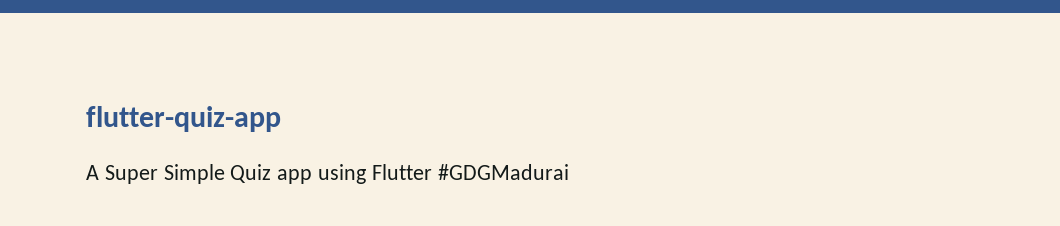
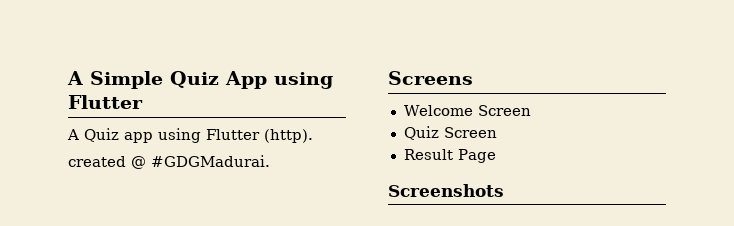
- flutter-quiz-app
- A Super Simple Quiz app using Flutter #GDGMadurai
+ A Simple Quiz App using Flutter
+ A Quiz app using Flutter (http).
+ created @ #GDGMadurai.
+ Screens
+ Welcome Screen
+ Quiz Screen
+ Result Page
+ Screenshots

